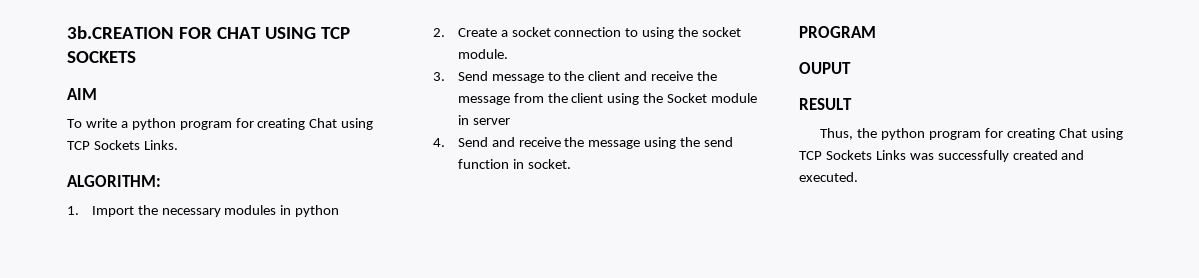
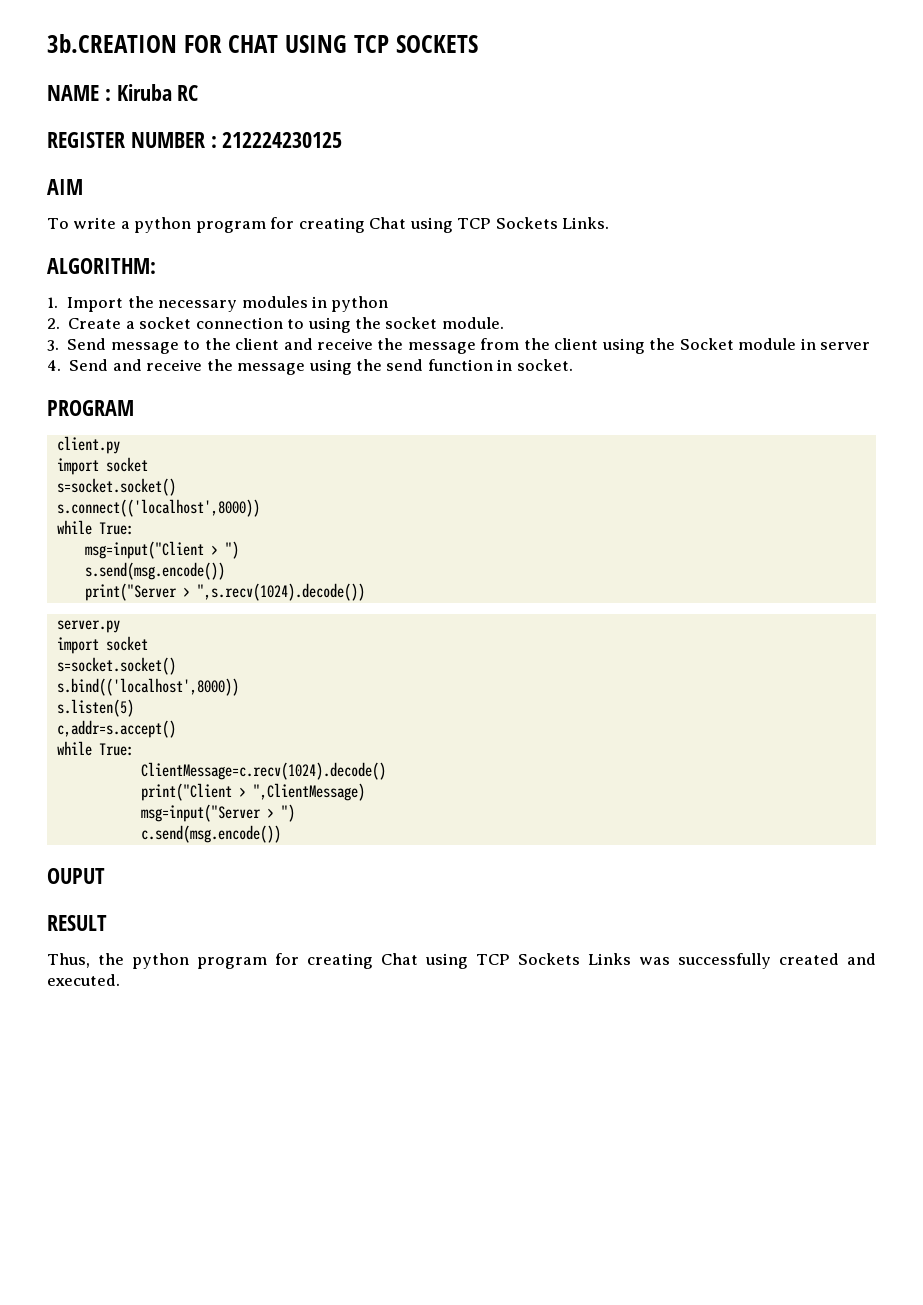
+ NAME : Kiruba RC
+ REGISTER NUMBER : 212224230125
+ client.py
+ import socket
+ s=socket.socket()
+ s.connect(('localhost',8000))
+ while True:
+ msg=input("Client > ")
+ s.send(msg.encode())
+ print("Server > ",s.recv(1024).decode())
+ server.py
+ import socket
+ s=socket.socket()
+ s.bind(('localhost',8000))
+ s.listen(5)
+ c,addr=s.accept()
+ while True:
+ ClientMessage=c.recv(1024).decode()
+ print("Client > ",ClientMessage)
+ msg=input("Server > ")
+ c.send(msg.encode())

